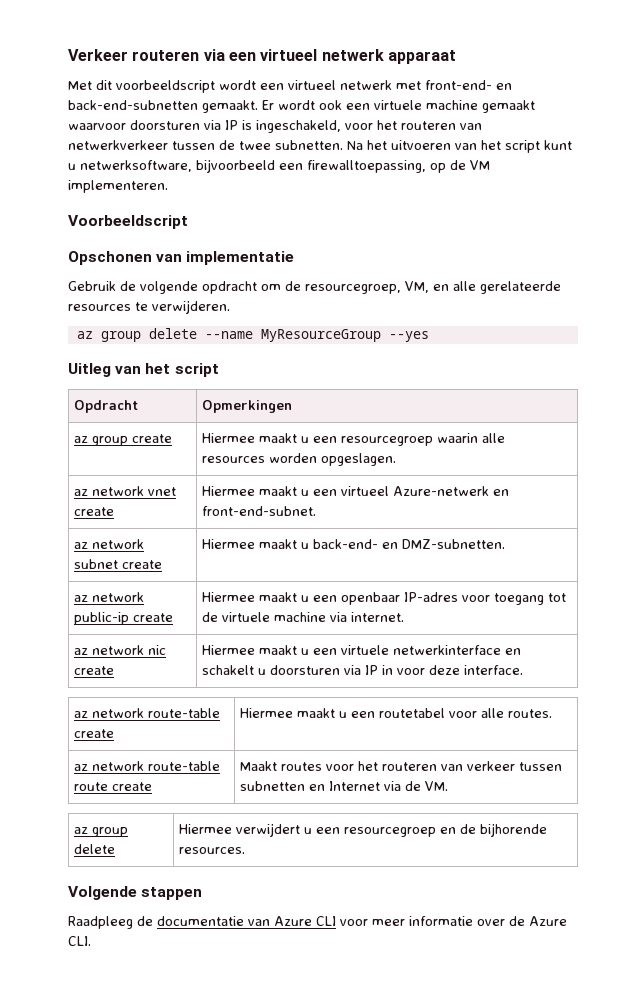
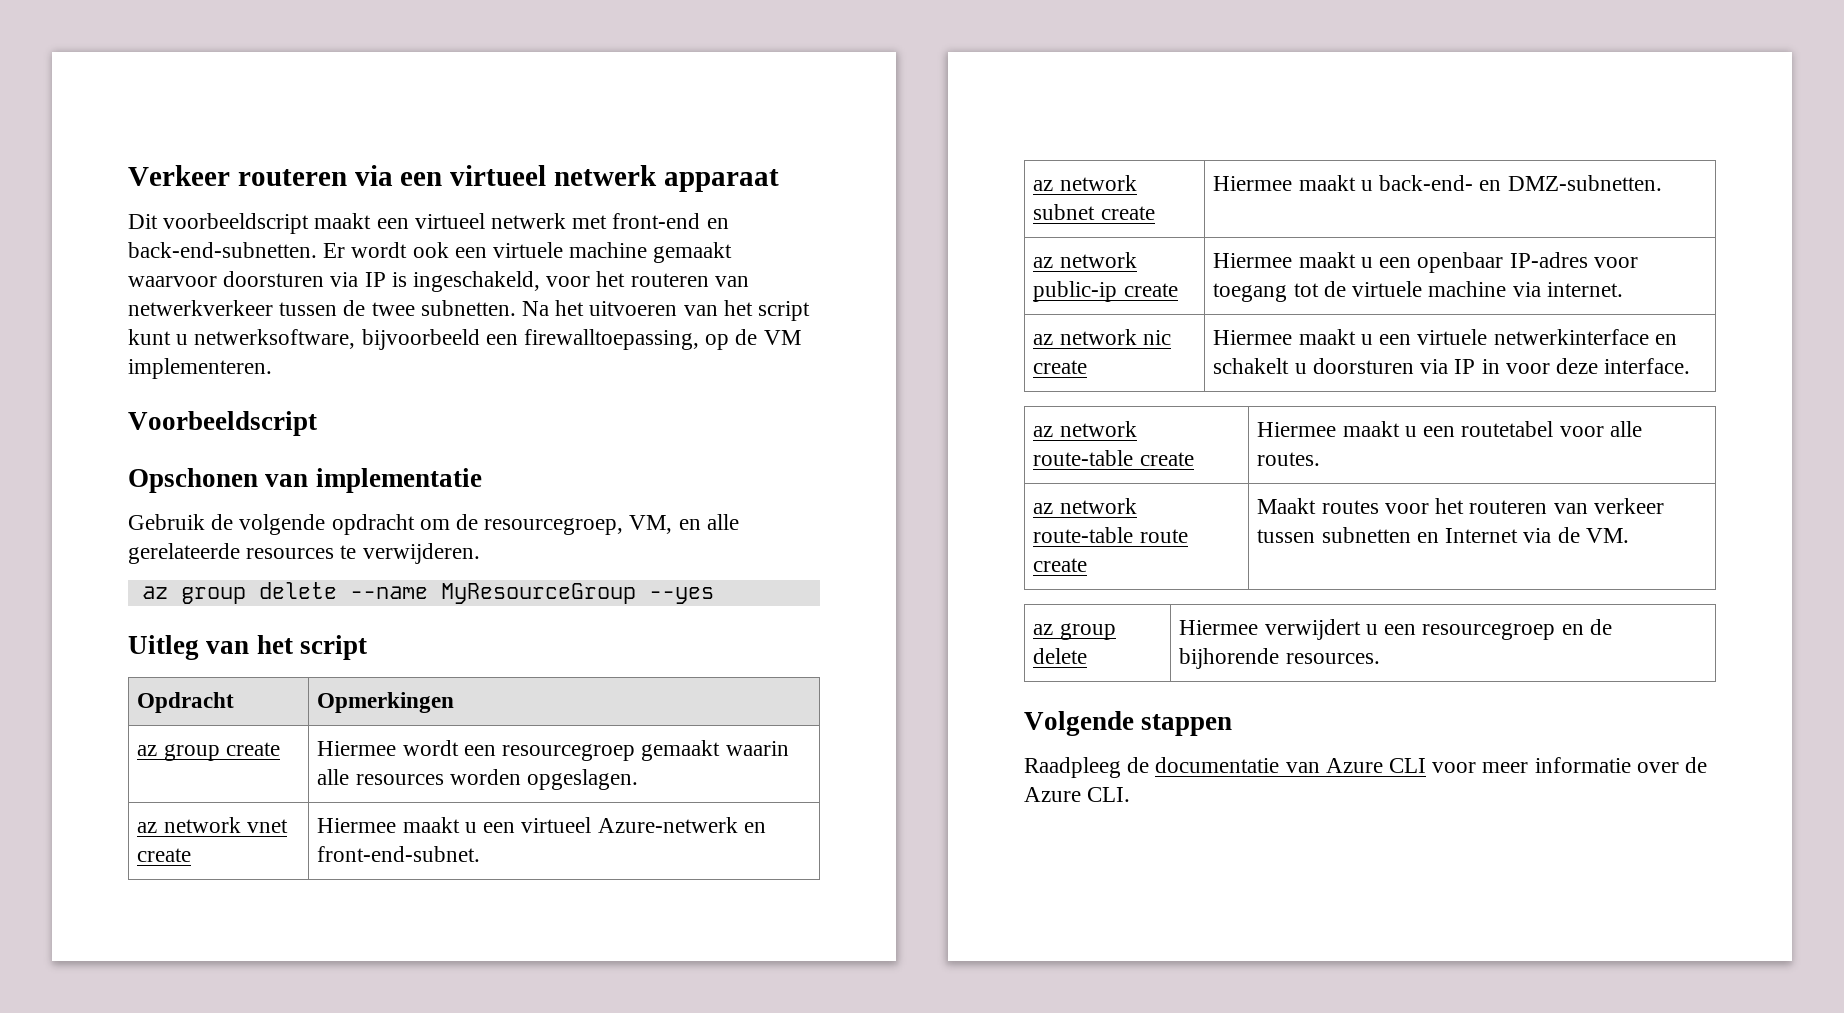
- Met dit voorbeeldscript wordt een virtueel netwerk met front-end- en back-end-subnetten gemaakt.
+ Dit voorbeeldscript maakt een virtueel netwerk met front-end en back-end-subnetten.
- az group create | Hiermee maakt u een resourcegroep waarin alle resources worden opgeslagen.
+ az group create | Hiermee wordt een resourcegroep gemaakt waarin alle resources worden opgeslagen.

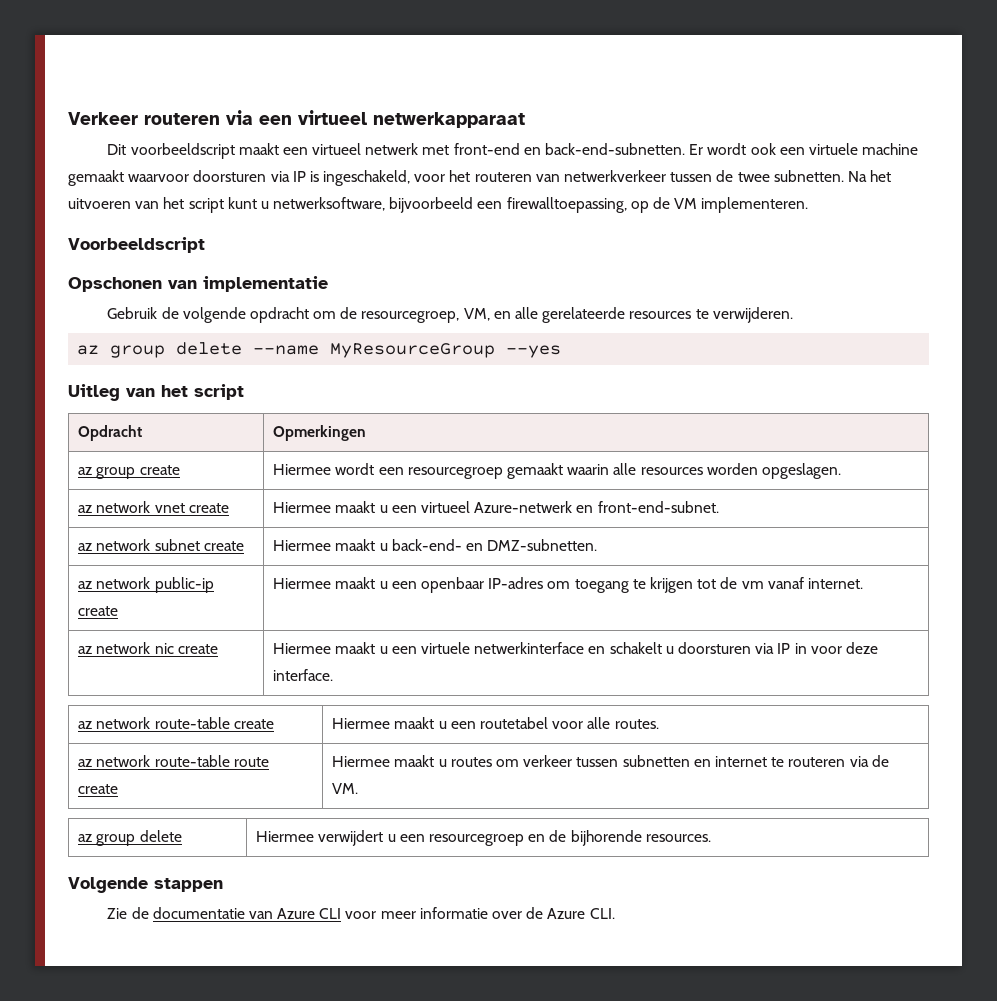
- Verkeer routeren via een virtueel netwerk apparaat
+ Verkeer routeren via een virtueel netwerkapparaat
- az network public-ip create | Hiermee maakt u een openbaar IP-adres voor toegang tot de virtuele machine via internet.
+ az network public-ip create | Hiermee maakt u een openbaar IP-adres om toegang te krijgen tot de vm vanaf internet.
- az network route-table route create | Maakt routes voor het routeren van verkeer tussen subnetten en Internet via de VM.
+ az network route-table route create | Hiermee maakt u routes om verkeer tussen subnetten en internet te routeren via de VM.
- Raadpleeg de documentatie van Azure CLI voor meer informatie over de Azure CLI.
+ Zie de documentatie van Azure CLI voor meer informatie over de Azure CLI.

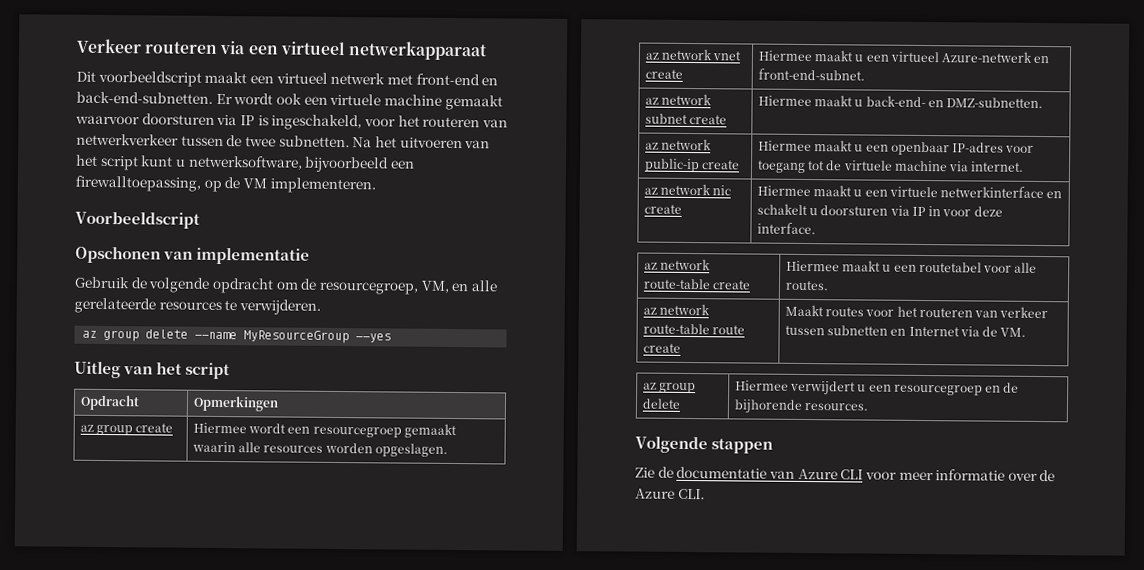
- az network public-ip create | Hiermee maakt u een openbaar IP-adres om toegang te krijgen tot de vm vanaf internet.
+ az network public-ip create | Hiermee maakt u een openbaar IP-adres voor toegang tot de virtuele machine via internet.
- az network route-table route create | Hiermee maakt u routes om verkeer tussen subnetten en internet te routeren via de VM.
+ az network route-table route create | Maakt routes voor het routeren van verkeer tussen subnetten en Internet via de VM.

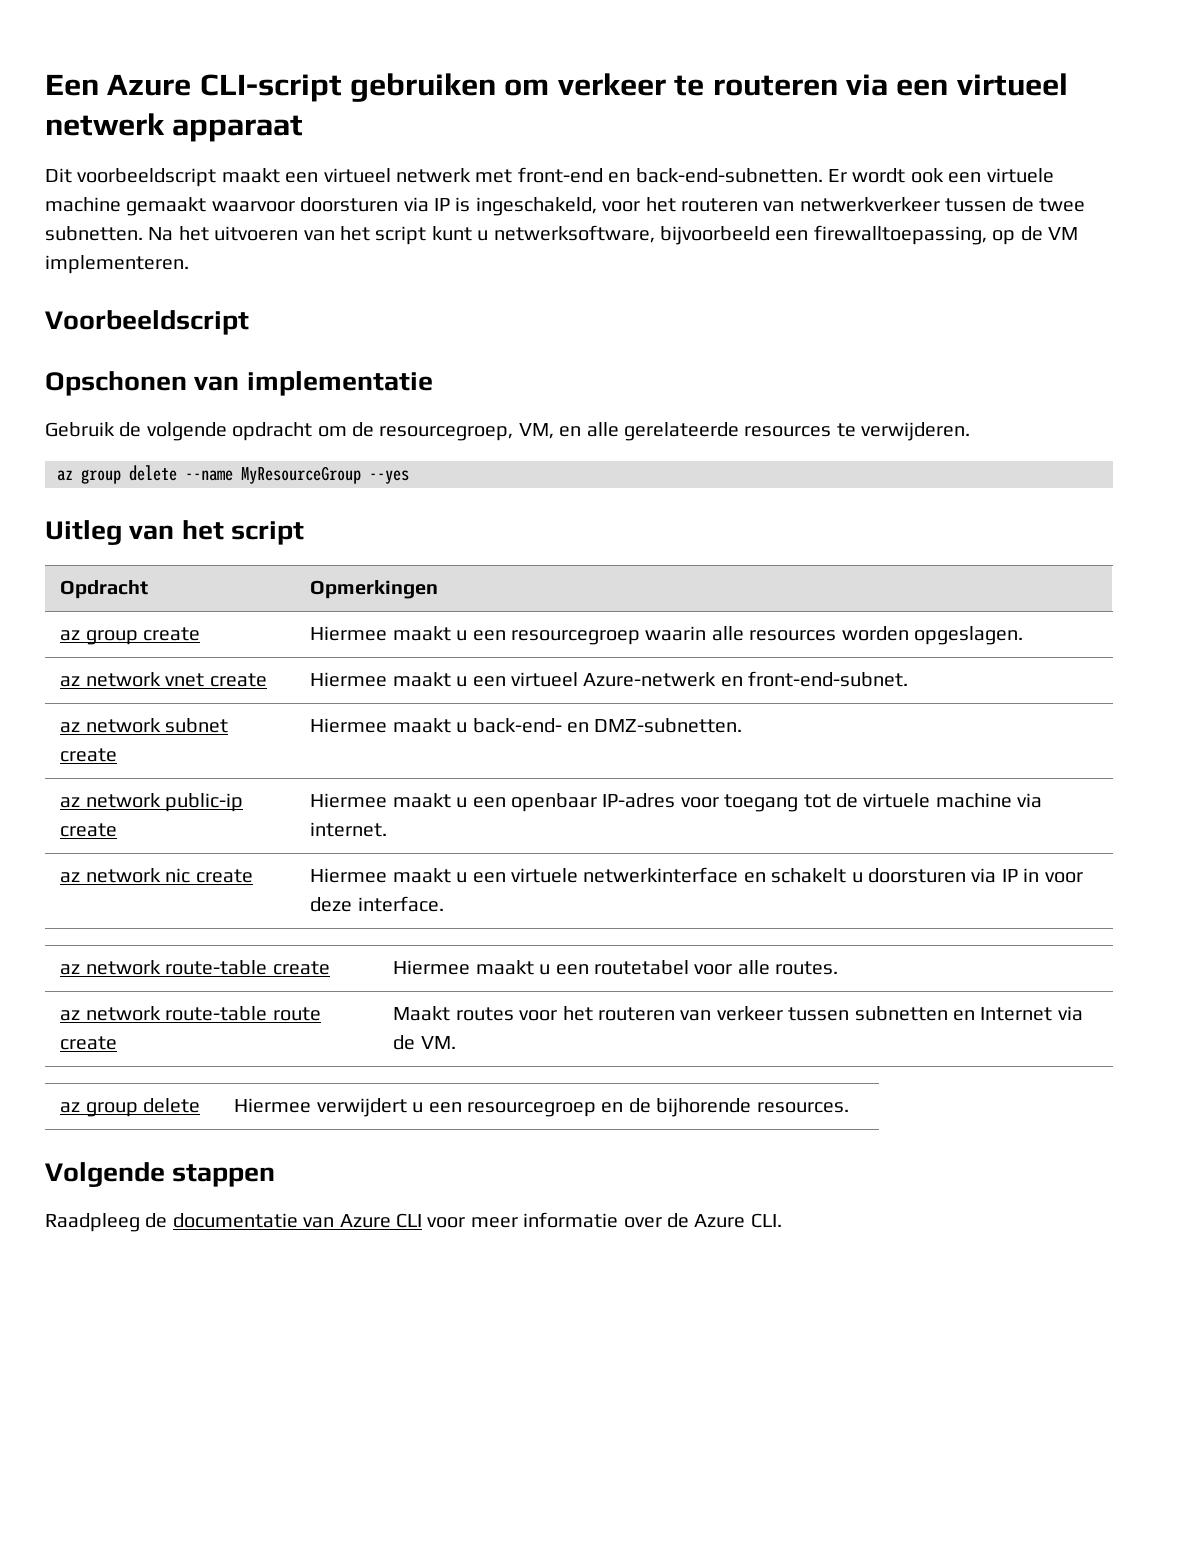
- Verkeer routeren via een virtueel netwerkapparaat
+ Een Azure CLI-script gebruiken om verkeer te routeren via een virtueel netwerk apparaat
- az group create | Hiermee wordt een resourcegroep gemaakt waarin alle resources worden opgeslagen.
+ az group create | Hiermee maakt u een resourcegroep waarin alle resources worden opgeslagen.
- Zie de documentatie van Azure CLI voor meer informatie over de Azure CLI.
+ Raadpleeg de documentatie van Azure CLI voor meer informatie over de Azure CLI.

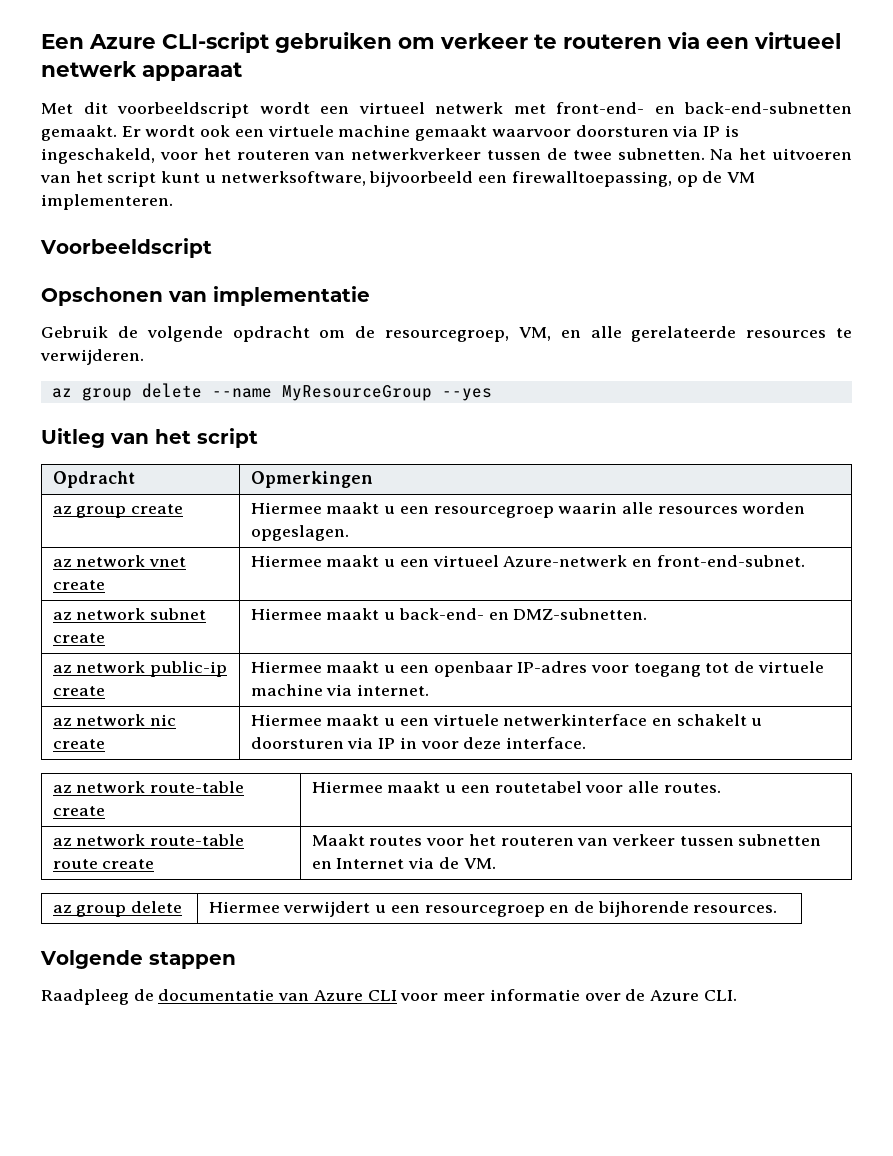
- Dit voorbeeldscript maakt een virtueel netwerk met front-end en back-end-subnetten.
+ Met dit voorbeeldscript wordt een virtueel netwerk met front-end- en back-end-subnetten gemaakt.

